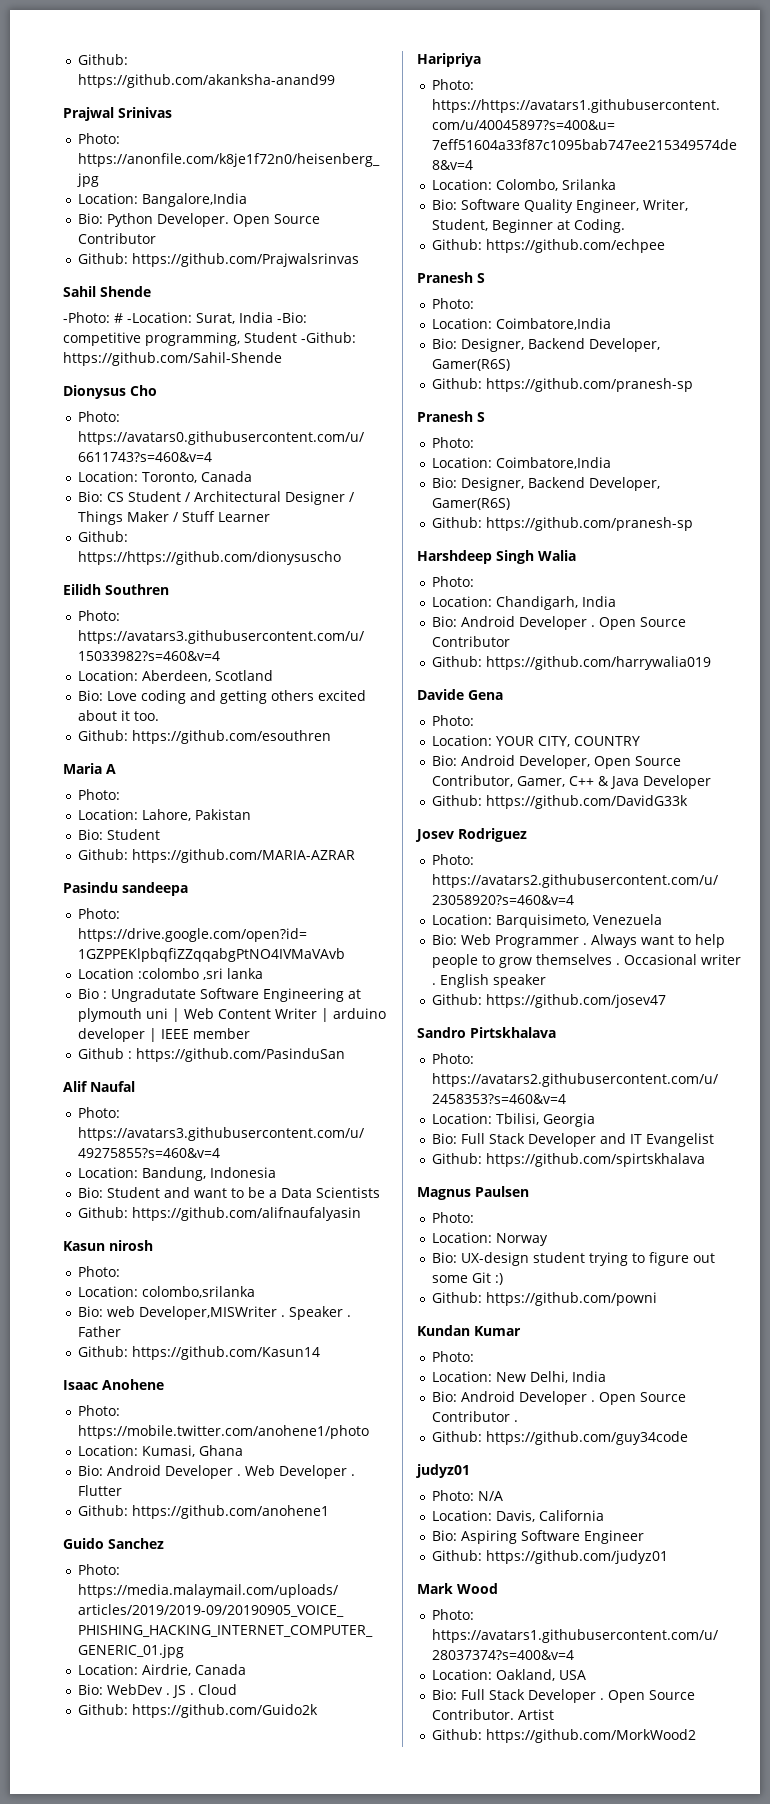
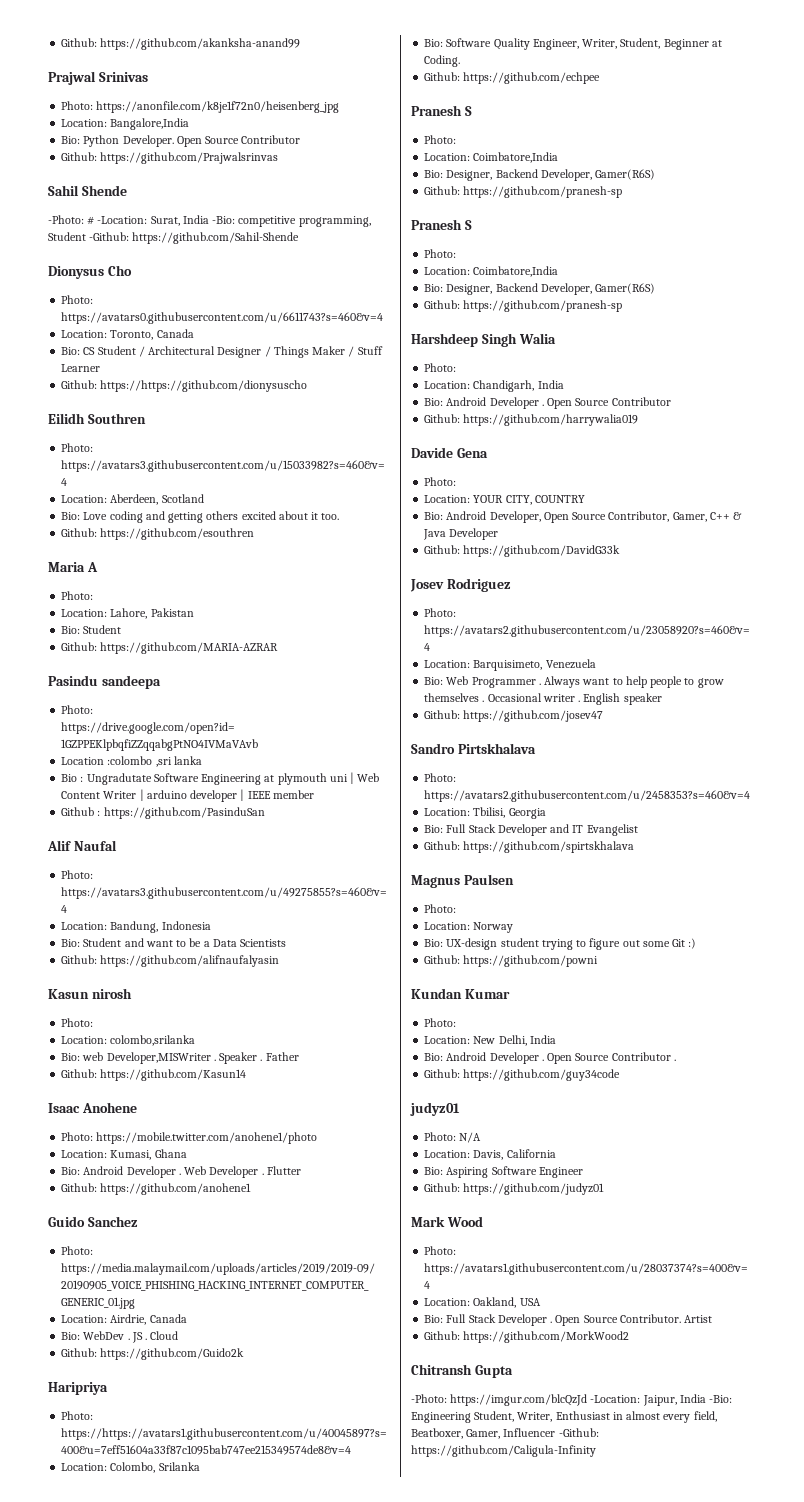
+ Chitransh Gupta
+ -Photo: https://imgur.com/blcQzJd -Location: Jaipur, India -Bio: Engineering Student, Writer, Enthusiast in almost every field, Beatboxer, Gamer, Influencer -Github: https://github.com/Caligula-Infinity

